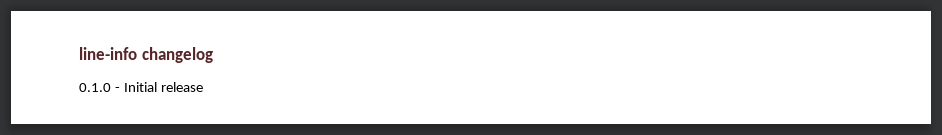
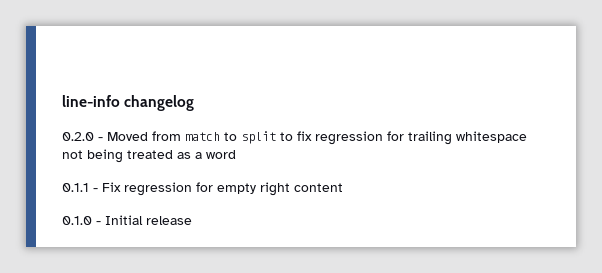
+ 0.2.0 - Moved from match to split to fix regression for trailing whitespace not being treated as a word
+ 0.1.1 - Fix regression for empty right content

